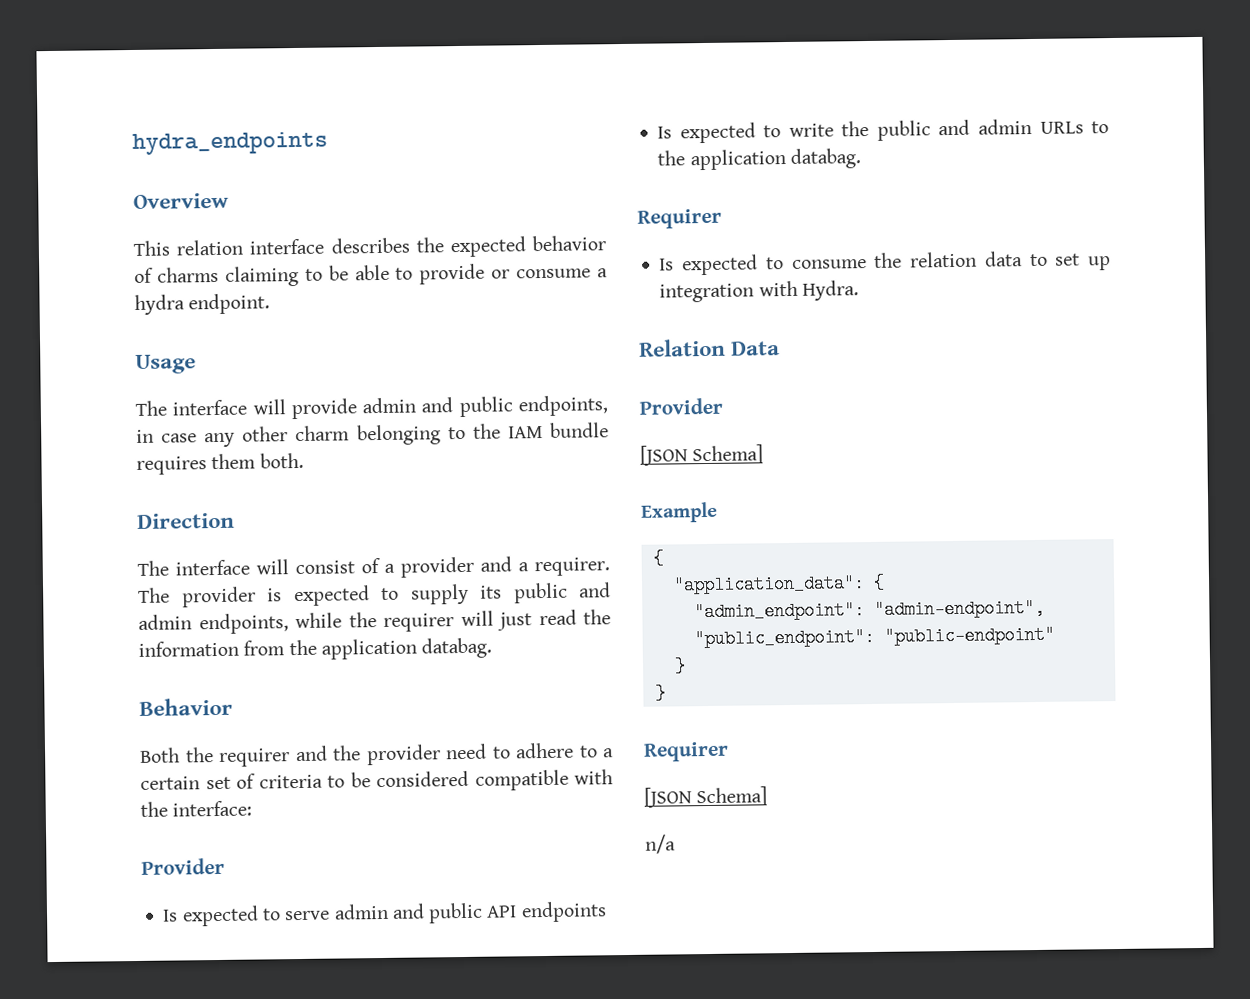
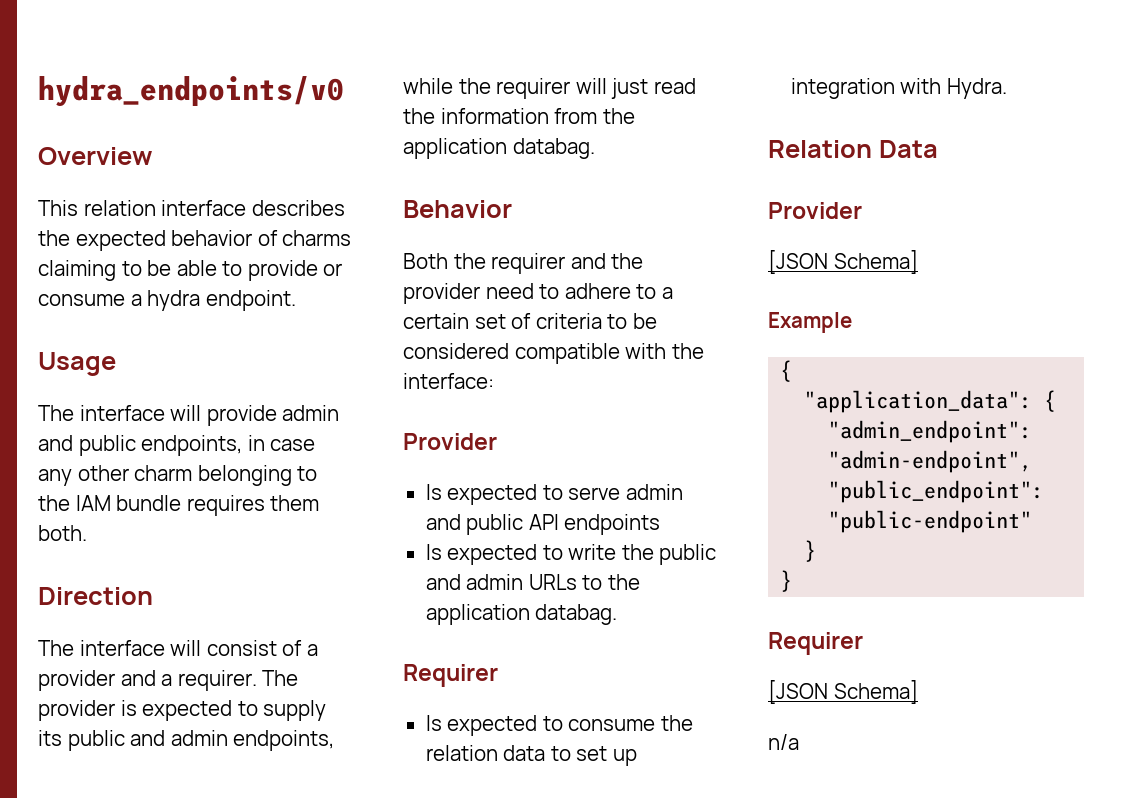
- hydra_endpoints
+ hydra_endpoints/v0

